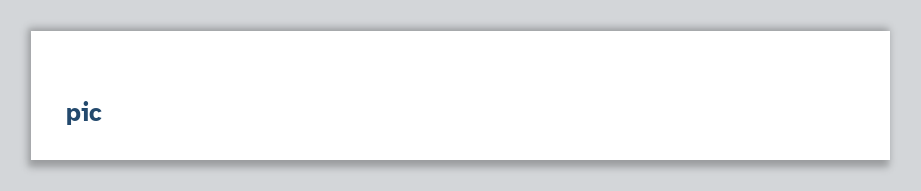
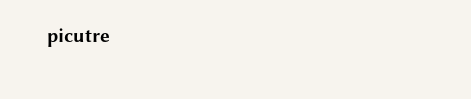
- pic
+ picutre

